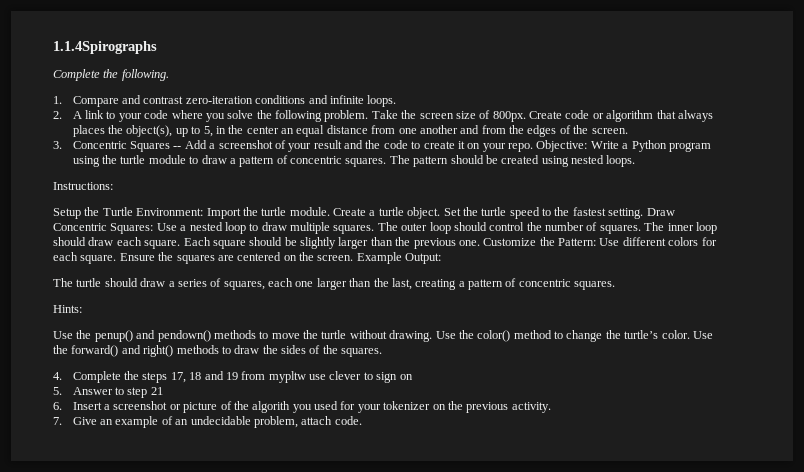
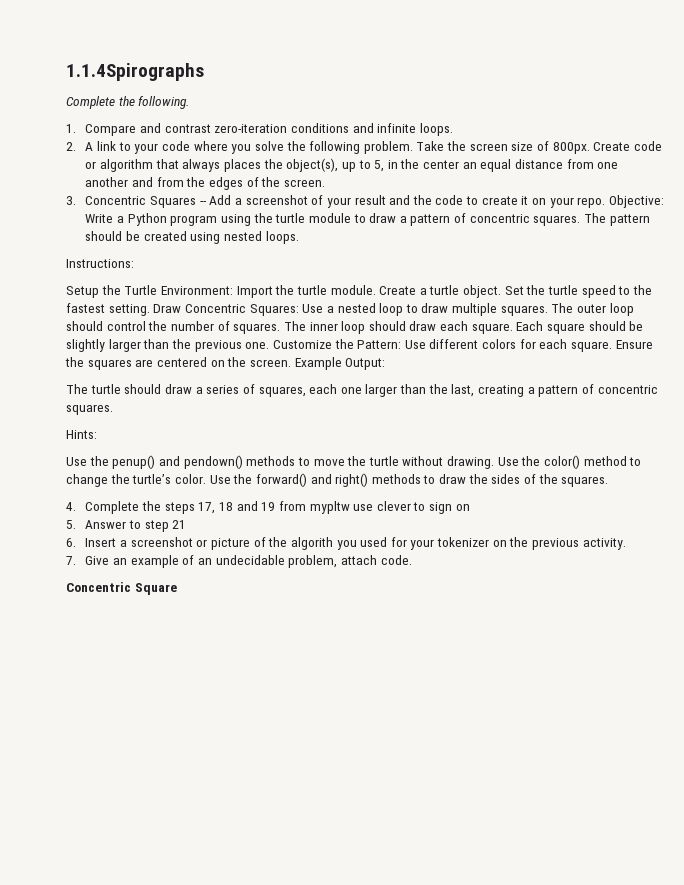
+ Concentric Square

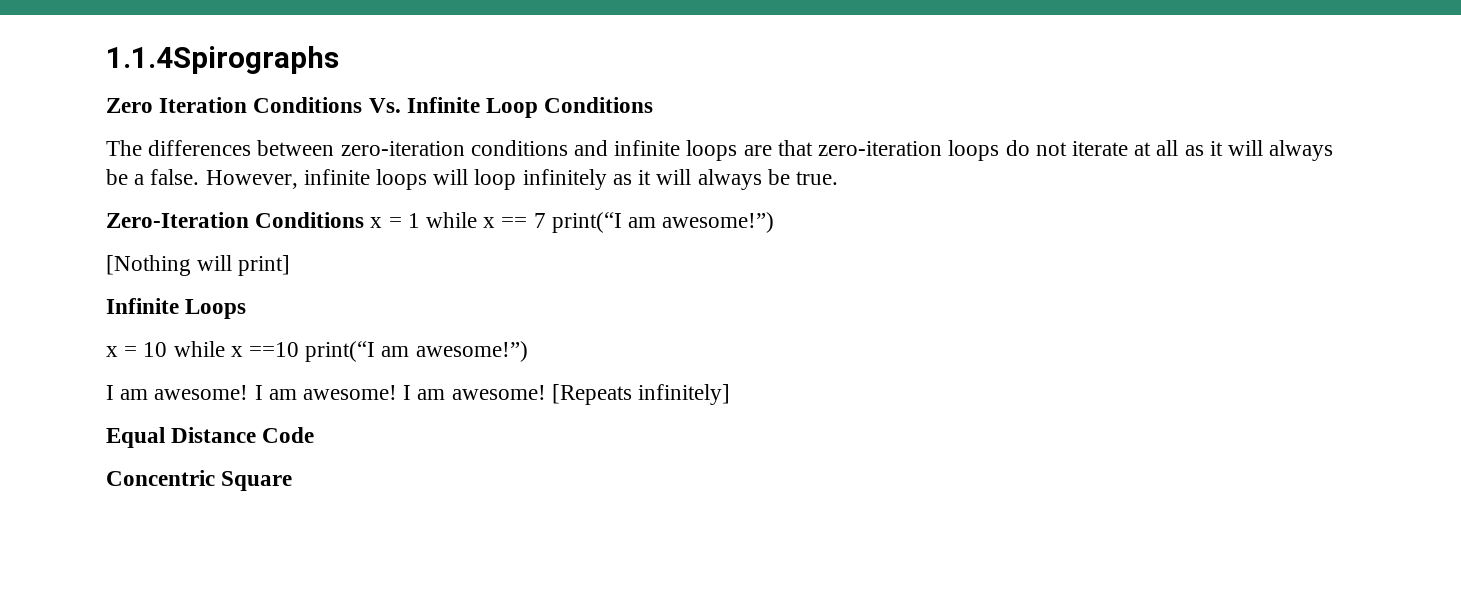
- Complete the following.
- 1. Compare and contrast zero-iteration conditions and infinite loops.
- 2. A link to your code where you solve the following problem. Take the screen size of 800px. Create code or algorithm that always places the object(s), up to 5, in the center an equal distance from one another and from the edges of the screen.
- 3. Concentric Squares -- Add a screenshot of your result and the code to create it on your repo. Objective: Write a Python program using the turtle module to draw a pattern of concentric squares. The pattern should be created using nested loops.
- Instructions:
- Setup the Turtle Environment: Import the turtle module. Create a turtle object. Set the turtle speed to the fastest setting. Draw Concentric Squares: Use a nested loop to draw multiple squares. The outer loop should control the number of squares. The inner loop should draw each square. Each square should be slightly larger than the previous one. Customize the Pattern: Use different colors for each square. Ensure the squares are centered on the screen. Example Output:
- The turtle should draw a series of squares, each one larger than the last, creating a pattern of concentric squares.
- Hints:
- Use the penup() and pendown() methods to move the turtle without drawing. Use the color() method to change the turtle’s color. Use the forward() and right() methods to draw the sides of the squares.
- 4. Complete the steps 17, 18 and 19 from mypltw use clever to sign on
- 5. Answer to step 21
- 6. Insert a screenshot or picture of the algorith you used for your tokenizer on the previous activity.
- 7. Give an example of an undecidable problem, attach code.
+ Zero Iteration Conditions Vs. Infinite Loop Conditions
+ The differences between zero-iteration conditions and infinite loops are that zero-iteration loops do not iterate at all as it will always be a false. However, infinite loops will loop infinitely as it will always be true.
+ Zero-Iteration Conditions x = 1 while x == 7 print(“I am awesome!”)
+ [Nothing will print]
+ Infinite Loops
+ x = 10 while x ==10 print(“I am awesome!”)
+ I am awesome! I am awesome! I am awesome! [Repeats infinitely]
+ Equal Distance Code

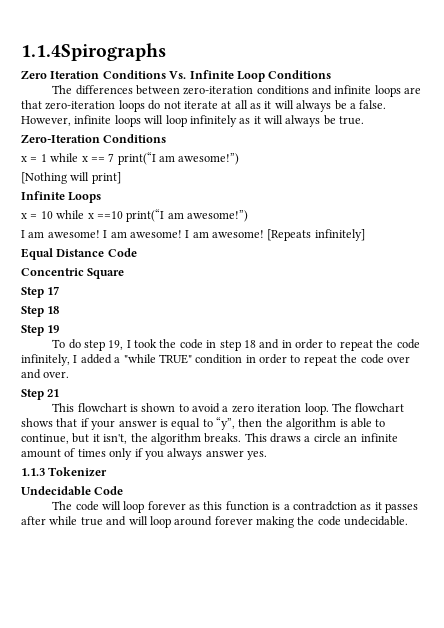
- Zero-Iteration Conditions x = 1 while x == 7 print(“I am awesome!”)
+ Zero-Iteration Conditions
+ x = 1 while x == 7 print(“I am awesome!”)
+ Step 17
+ Step 18
+ Step 19
+ To do step 19, I took the code in step 18 and in order to repeat the code infinitely, I added a "while TRUE" condition in order to repeat the code over and over.
+ Step 21
+ This flowchart is shown to avoid a zero iteration loop. The flowchart shows that if your answer is equal to “y”, then the algorithm is able to continue, but it isn't, the algorithm breaks. This draws a circle an infinite amount of times only if you always answer yes.
+ 1.1.3 Tokenizer
+ Undecidable Code
+ The code will loop forever as this function is a contradction as it passes after while true and will loop around forever making the code undecidable.

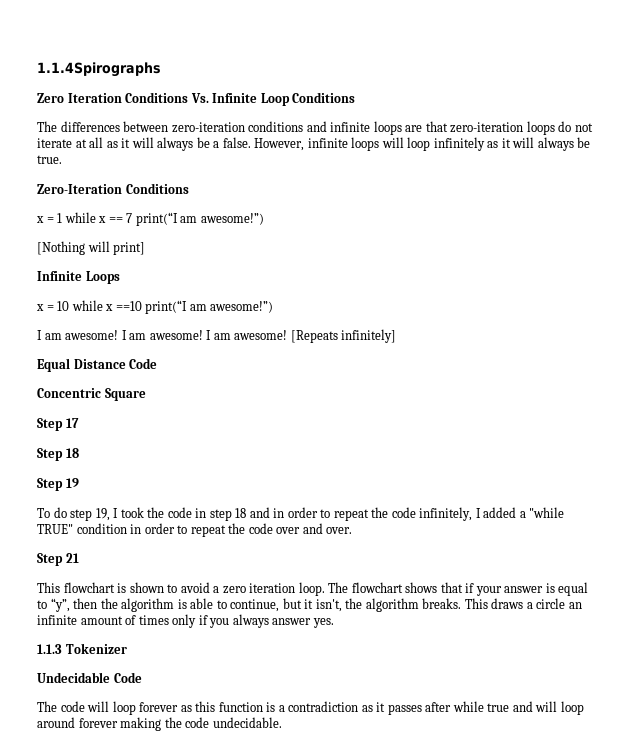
- The code will loop forever as this function is a contradction as it passes after while true and will loop around forever making the code undecidable.
+ The code will loop forever as this function is a contradiction as it passes after while true and will loop around forever making the code undecidable.

